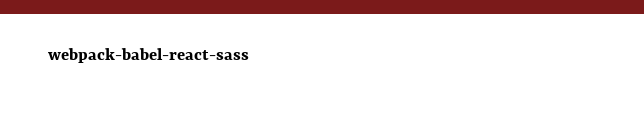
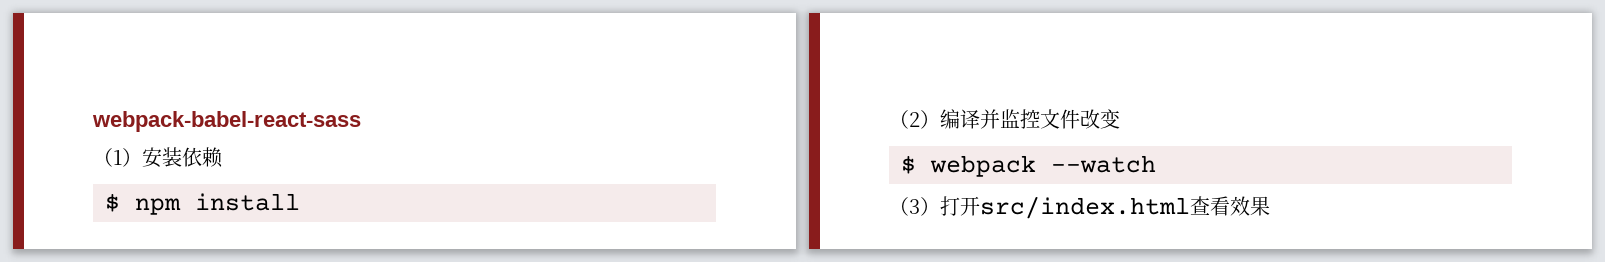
+ （1）安装依赖
+ $ npm install
+ （2）编译并监控文件改变
+ $ webpack --watch
+ （3）打开src/index.html查看效果

